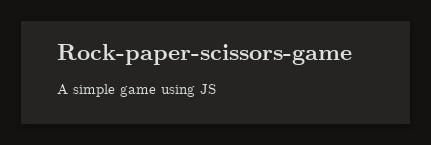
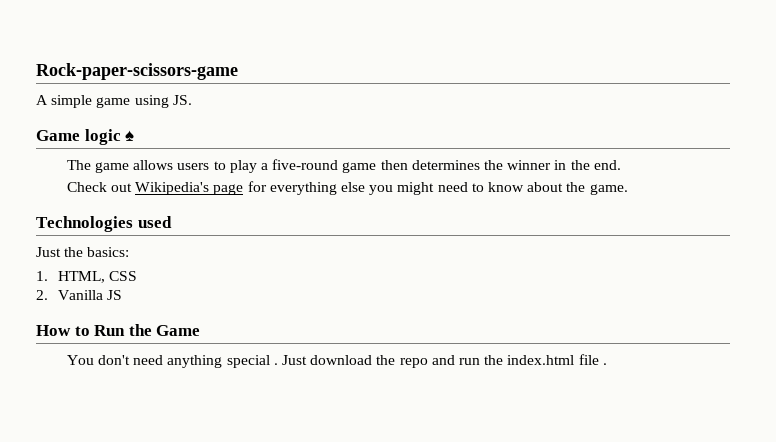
- A simple game using JS
+ A simple game using JS.
+ Game logic ♠
+ The game allows users to play a five-round game then determines the winner in the end.
+ Check out Wikipedia's page for everything else you might need to know about the game.
+ Technologies used
+ Just the basics:
+ 1. HTML, CSS
+ 2. Vanilla JS
+ How to Run the Game
+ You don't need anything special . Just download the repo and run the index.html file .

